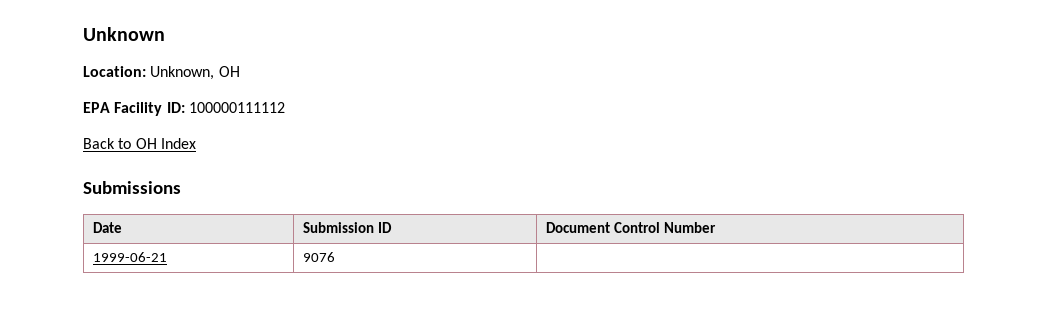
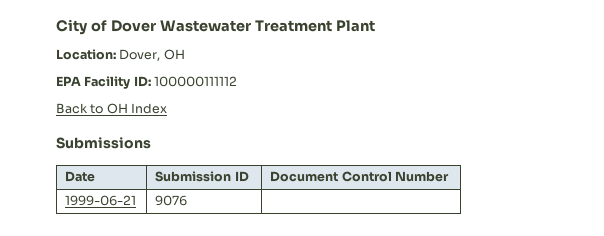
- Unknown
+ City of Dover Wastewater Treatment Plant
- Location: Unknown, OH
+ Location: Dover, OH

